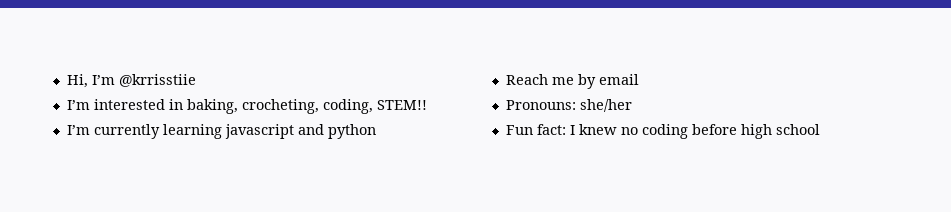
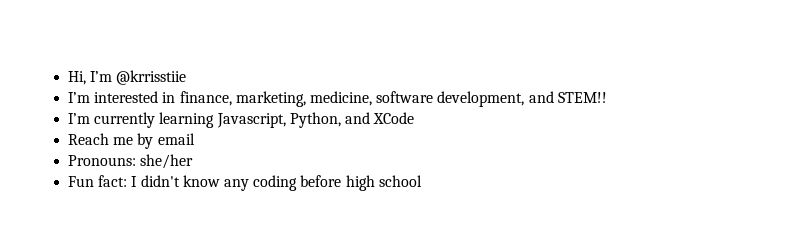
- I’m interested in baking, crocheting, coding, STEM!!
+ I’m interested in finance, marketing, medicine, software development, and STEM!!
- I’m currently learning javascript and python
+ I’m currently learning Javascript, Python, and XCode
- Fun fact: I knew no coding before high school
+ Fun fact: I didn't know any coding before high school

